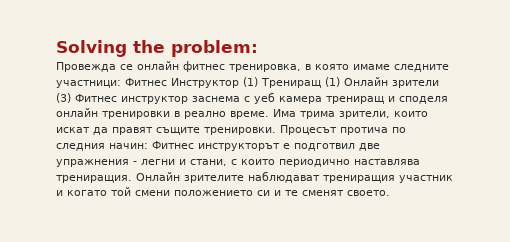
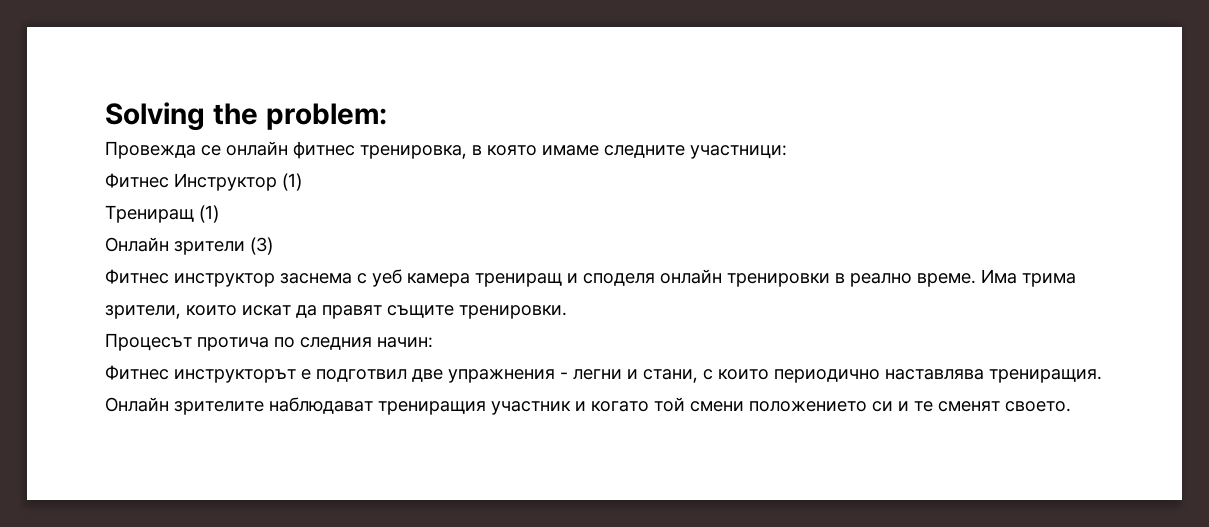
- Провежда се онлайн фитнес тренировка, в която имаме следните участници: Фитнес Инструктор (1) Трениращ (1) Онлайн зрители (3) Фитнес инструктор заснема с уеб камера трениращ и споделя онлайн тренировки в реално време.
+ Провежда се онлайн фитнес тренировка, в която имаме следните участници:
+ Фитнес Инструктор (1)
+ Трениращ (1)
+ Онлайн зрители (3)
+ Фитнес инструктор заснема с уеб камера трениращ и споделя онлайн тренировки в реално време.
- Има трима зрители, които искат да правят същите тренировки. Процесът протича по следния начин: Фитнес инструкторът е подготвил две упражнения - легни и стани, с които периодично наставлява трениращия.
+ Има трима зрители, които искат да правят същите тренировки.
+ Процесът протича по следния начин:
+ Фитнес инструкторът е подготвил две упражнения - легни и стани, с които периодично наставлява трениращия.

